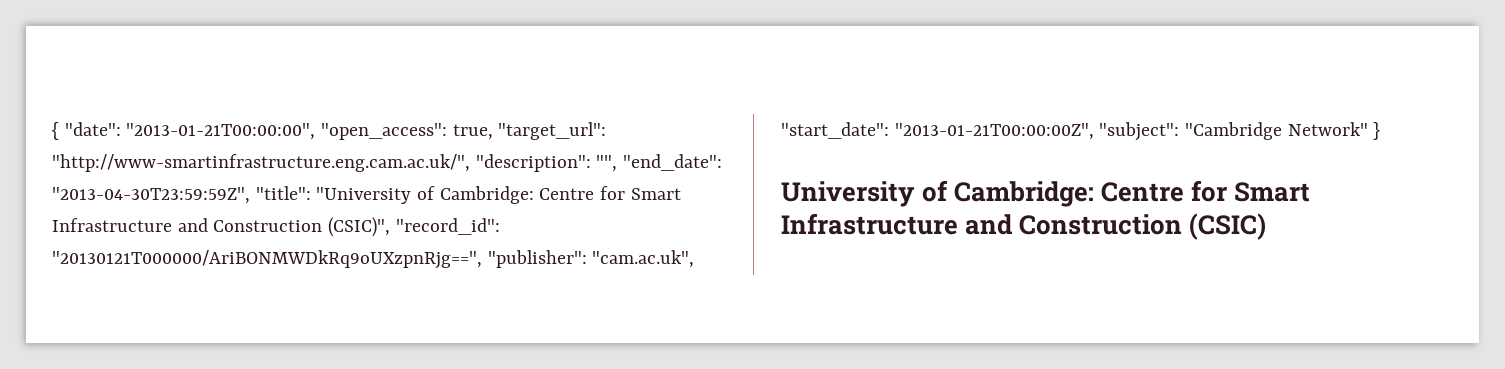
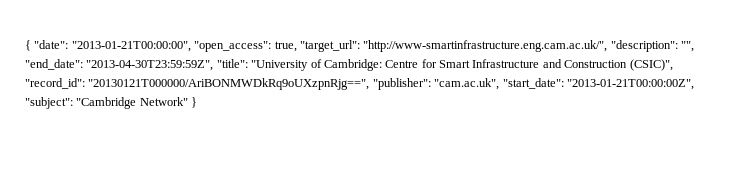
- University of Cambridge: Centre for Smart Infrastructure and Construction (CSIC)

